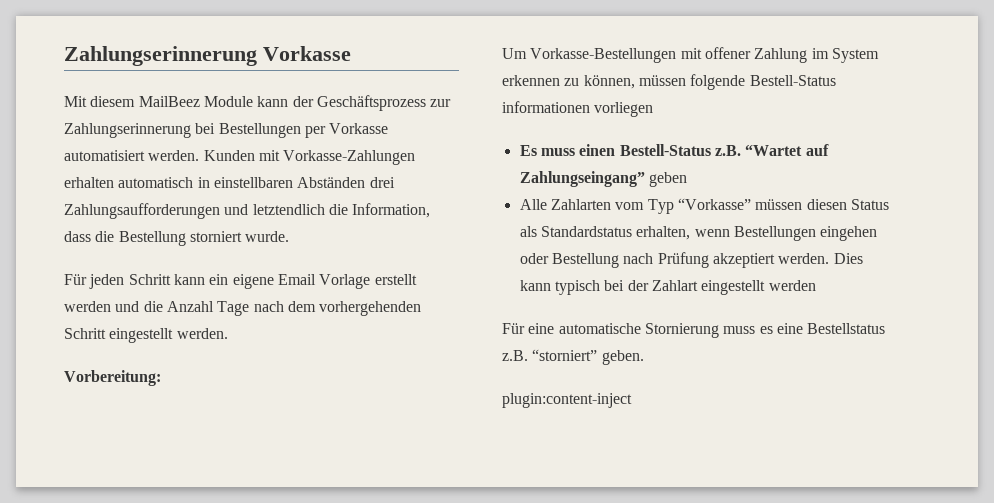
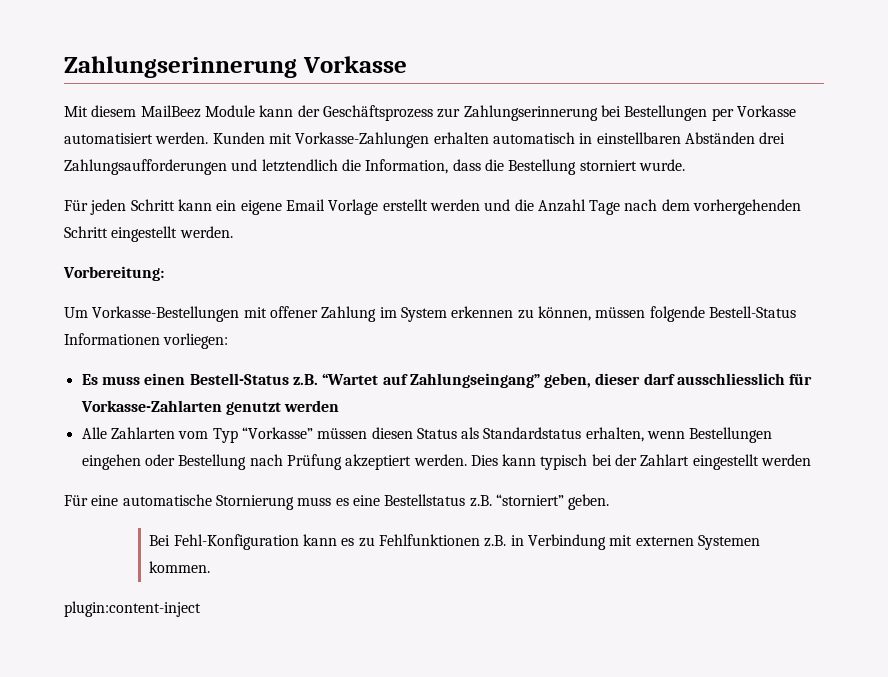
- Um Vorkasse-Bestellungen mit offener Zahlung im System erkennen zu können, müssen folgende Bestell-Status informationen vorliegen
+ Um Vorkasse-Bestellungen mit offener Zahlung im System erkennen zu können, müssen folgende Bestell-Status Informationen vorliegen:
- Es muss einen Bestell-Status z.B. “Wartet auf Zahlungseingang” geben
+ Es muss einen Bestell-Status z.B. “Wartet auf Zahlungseingang” geben, dieser darf ausschliesslich für Vorkasse-Zahlarten genutzt werden
+ Bei Fehl-Konfiguration kann es zu Fehlfunktionen z.B. in Verbindung mit externen Systemen kommen.

